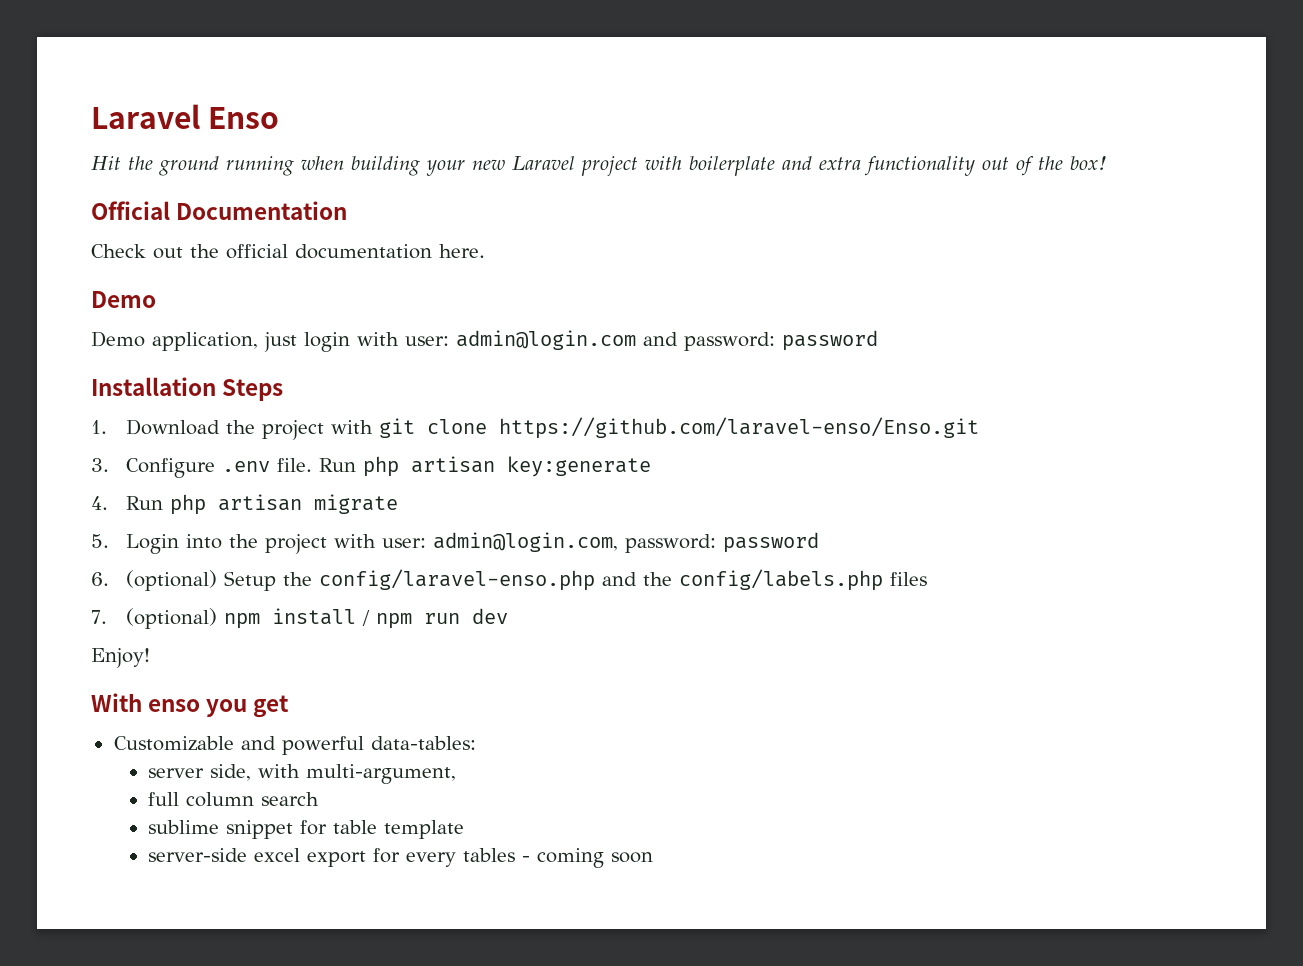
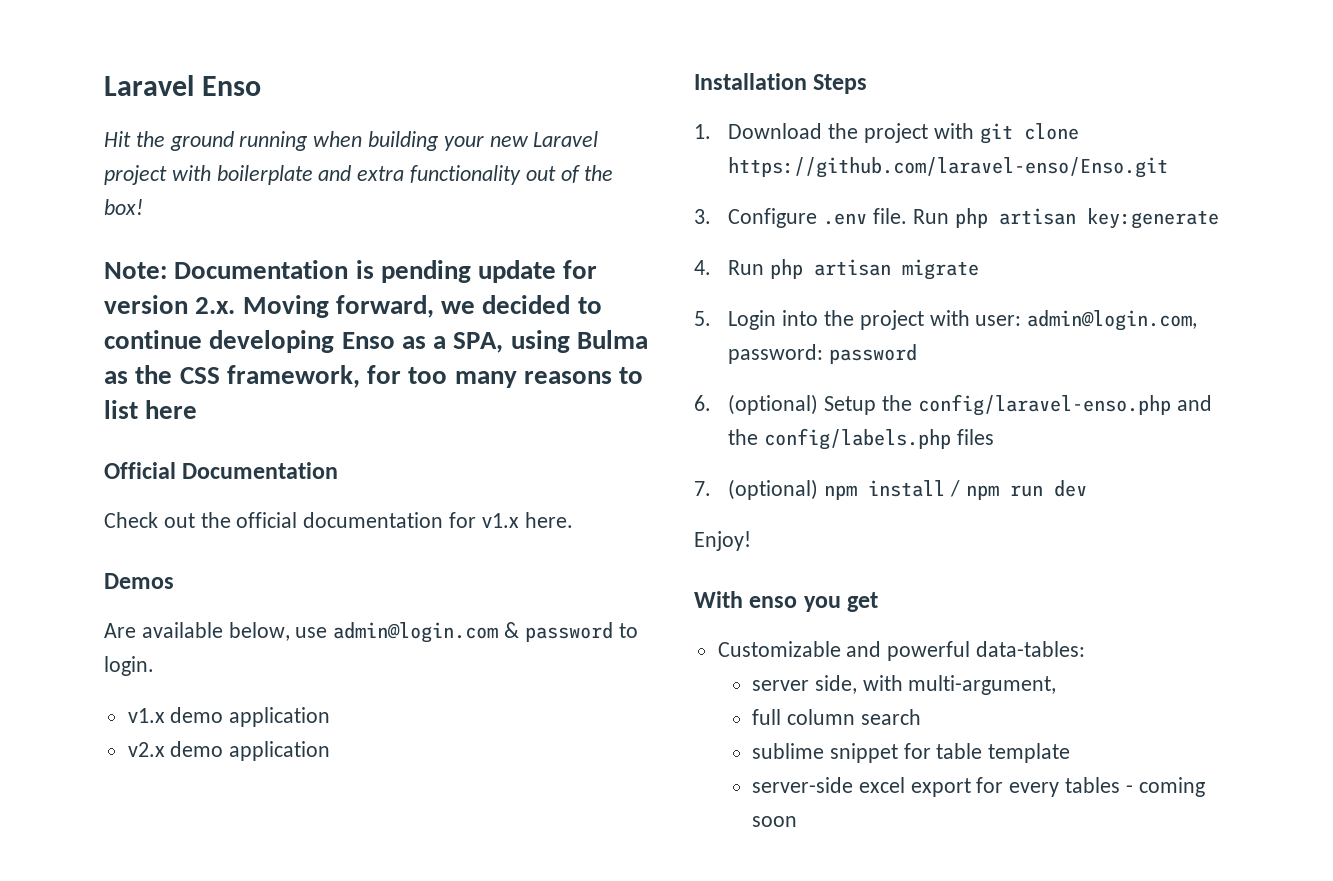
+ Note: Documentation is pending update for version 2.x. Moving forward, we decided to continue developing Enso as a SPA, using Bulma as the CSS framework, for too many reasons to list here
- Check out the official documentation here.
- Demo
- Demo application, just login with user: admin@login.com and password: password
+ Check out the official documentation for v1.x here.
+ Demos
+ Are available below, use admin@login.com & password to login.
+ v1.x demo application
+ v2.x demo application

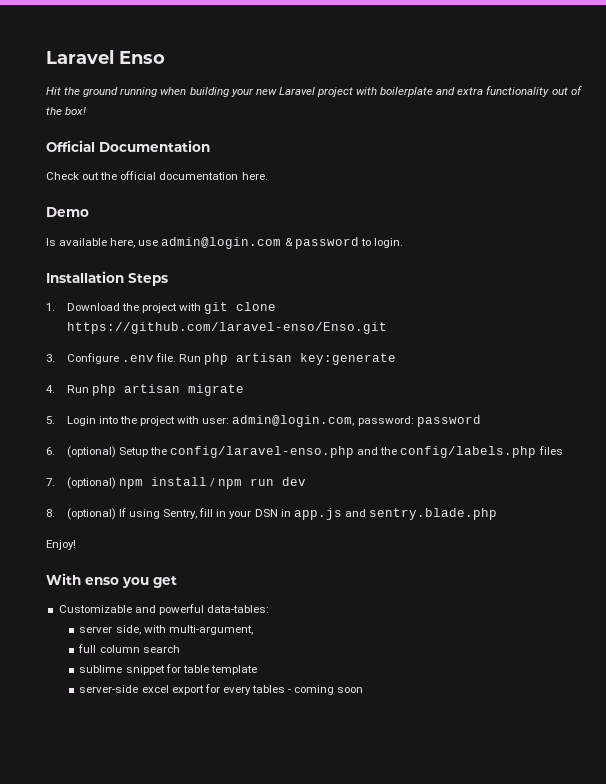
- Note: Documentation is pending update for version 2.x. Moving forward, we decided to continue developing Enso as a SPA, using Bulma as the CSS framework, for too many reasons to list here
- Check out the official documentation for v1.x here.
+ Check out the official documentation here.
- Demos
- Are available below, use admin@login.com & password to login.
+ Demo
+ Is available here, use admin@login.com & password to login.
- v1.x demo application
- v2.x demo application
+ 8. (optional) If using Sentry, fill in your DSN in app.js and sentry.blade.php

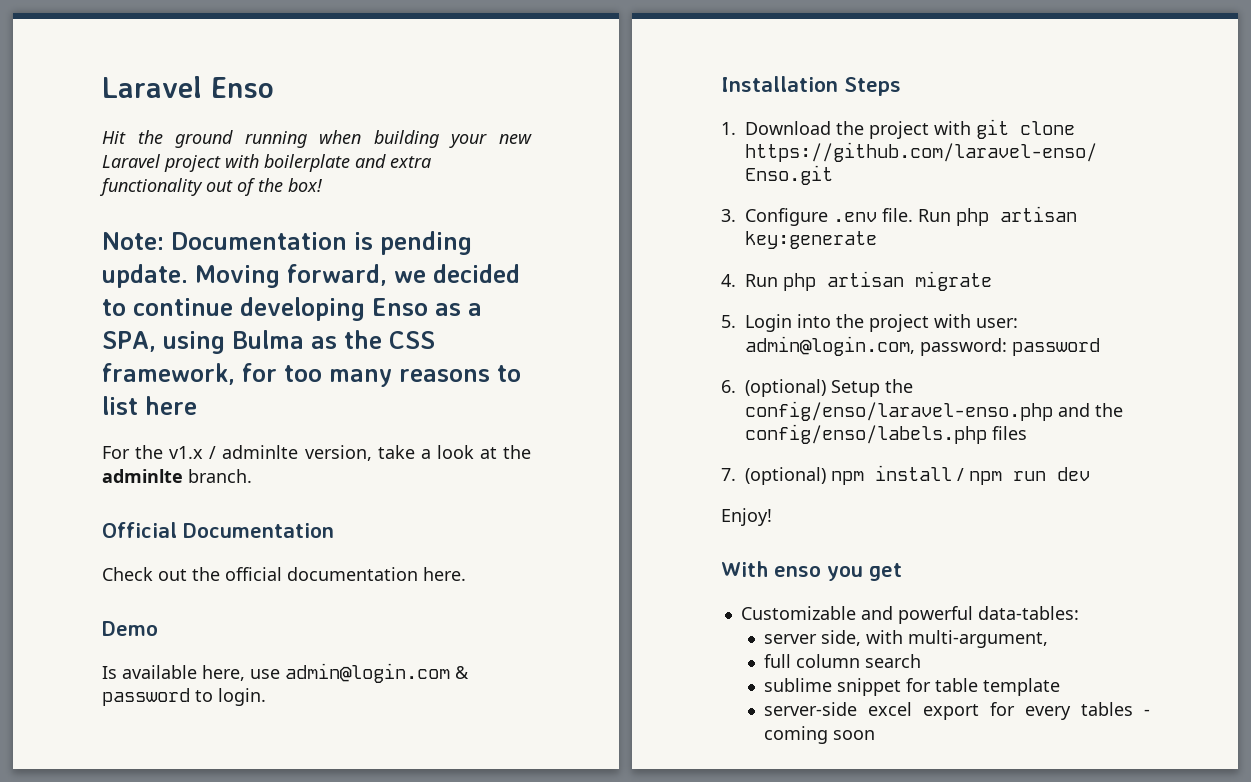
+ Note: Documentation is pending update. Moving forward, we decided to continue developing Enso as a SPA, using Bulma as the CSS framework, for too many reasons to list here
+ For the v1.x / adminlte version, take a look at the adminlte branch.
- 6. (optional) Setup the config/laravel-enso.php and the config/labels.php files
+ 6. (optional) Setup the config/enso/laravel-enso.php and the config/enso/labels.php files
- 8. (optional) If using Sentry, fill in your DSN in app.js and sentry.blade.php

